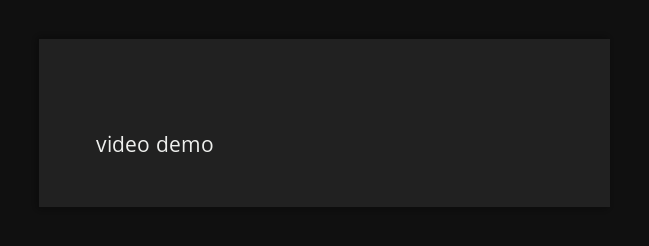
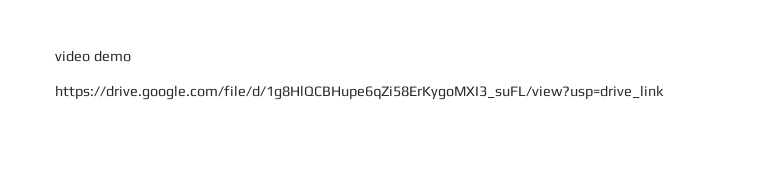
+ https://drive.google.com/file/d/1g8HlQCBHupe6qZi58ErKygoMXI3_suFL/view?usp=drive_link

